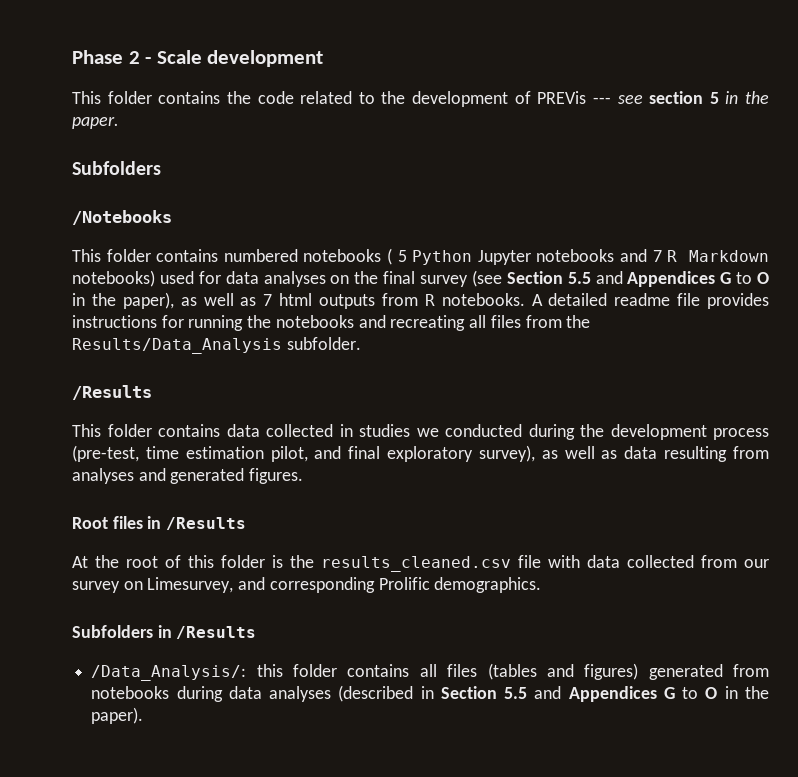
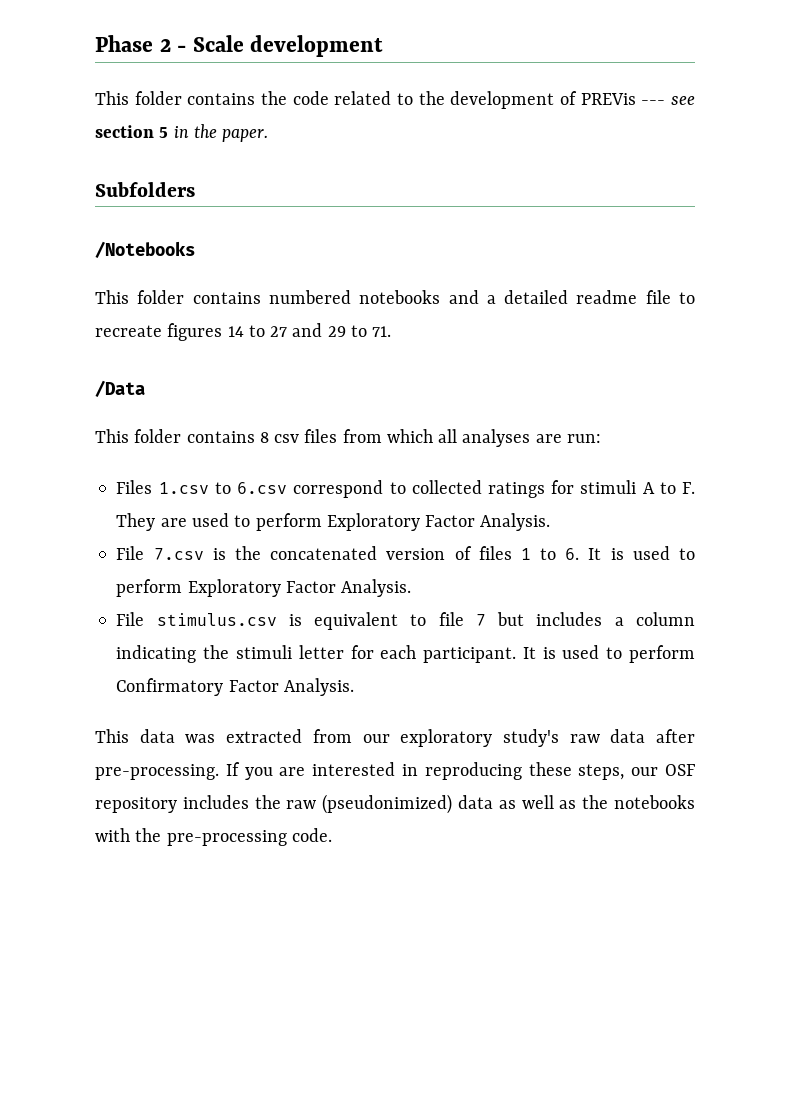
- This folder contains numbered notebooks ( 5 Python Jupyter notebooks and 7 R Markdown notebooks) used for data analyses on the final survey (see Section 5.5 and Appendices G to O in the paper), as well as 7 html outputs from R notebooks. A detailed readme file provides instructions for running the notebooks and recreating all files from the Results/Data_Analysis subfolder.
- /Results
- This folder contains data collected in studies we conducted during the development process (pre-test, time estimation pilot, and final exploratory survey), as well as data resulting from analyses and generated figures.
- Root files in /Results
- At the root of this folder is the results_cleaned.csv file with data collected from our survey on Limesurvey, and corresponding Prolific demographics.
- Subfolders in /Results
- /Data_Analysis/: this folder contains all files (tables and figures) generated from notebooks during data analyses (described in Section 5.5 and Appendices G to O in the paper).
+ This folder contains numbered notebooks and a detailed readme file to recreate figures 14 to 27 and 29 to 71.
+ /Data
+ This folder contains 8 csv files from which all analyses are run:
+ Files 1.csv to 6.csv correspond to collected ratings for stimuli A to F. They are used to perform Exploratory Factor Analysis.
+ File 7.csv is the concatenated version of files 1 to 6. It is used to perform Exploratory Factor Analysis.
+ File stimulus.csv is equivalent to file 7 but includes a column indicating the stimuli letter for each participant. It is used to perform Confirmatory Factor Analysis.
+ This data was extracted from our exploratory study's raw data after pre-processing. If you are interested in reproducing these steps, our OSF repository includes the raw (pseudonimized) data as well as the notebooks with the pre-processing code.

